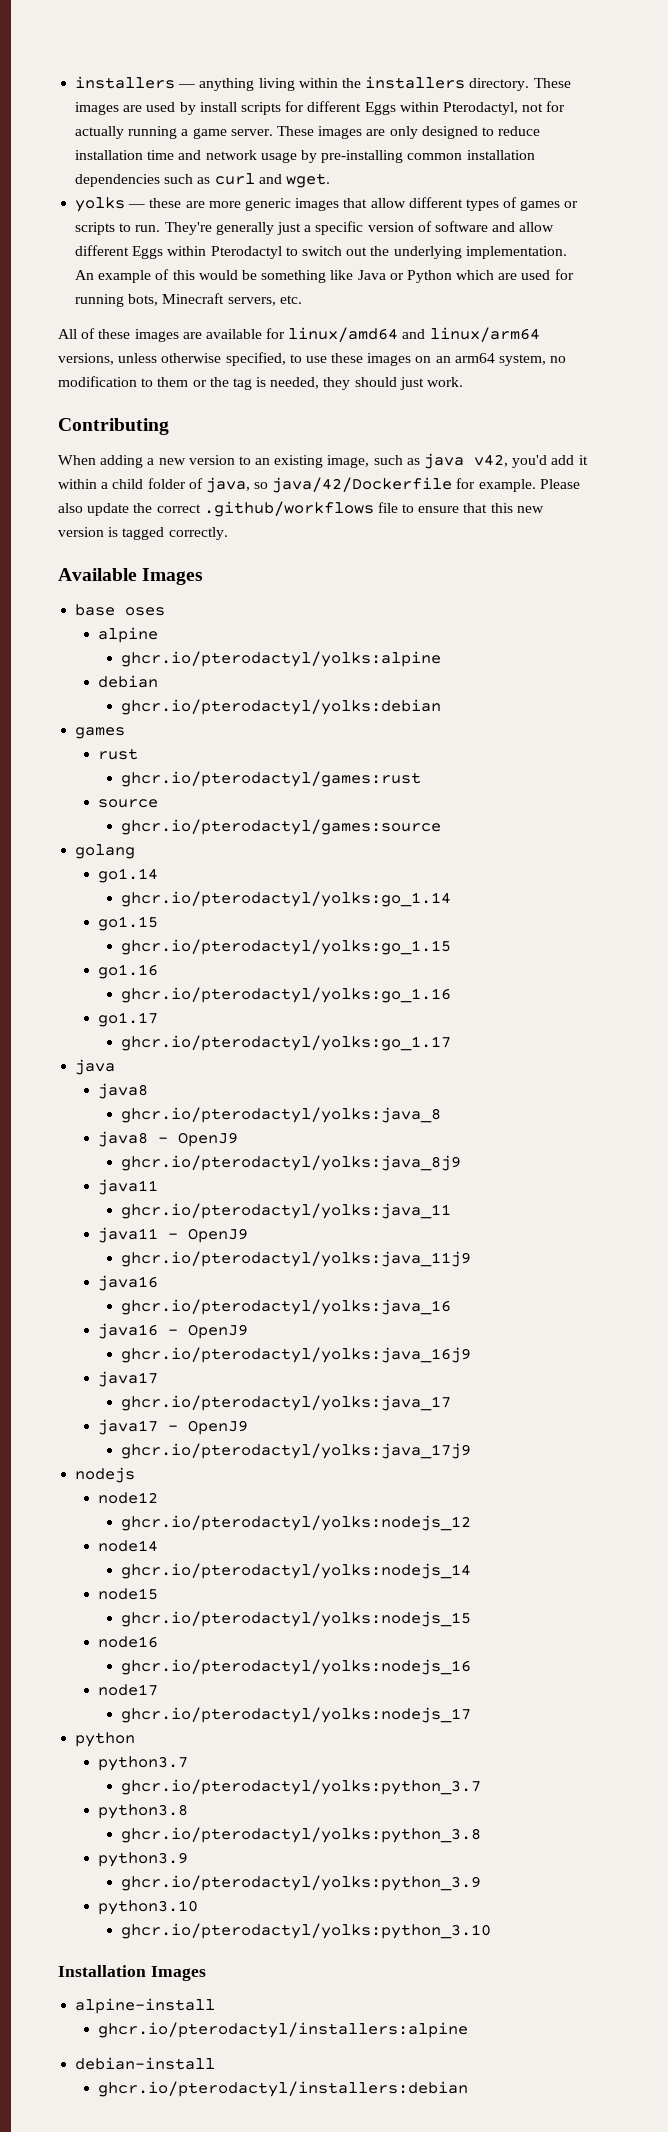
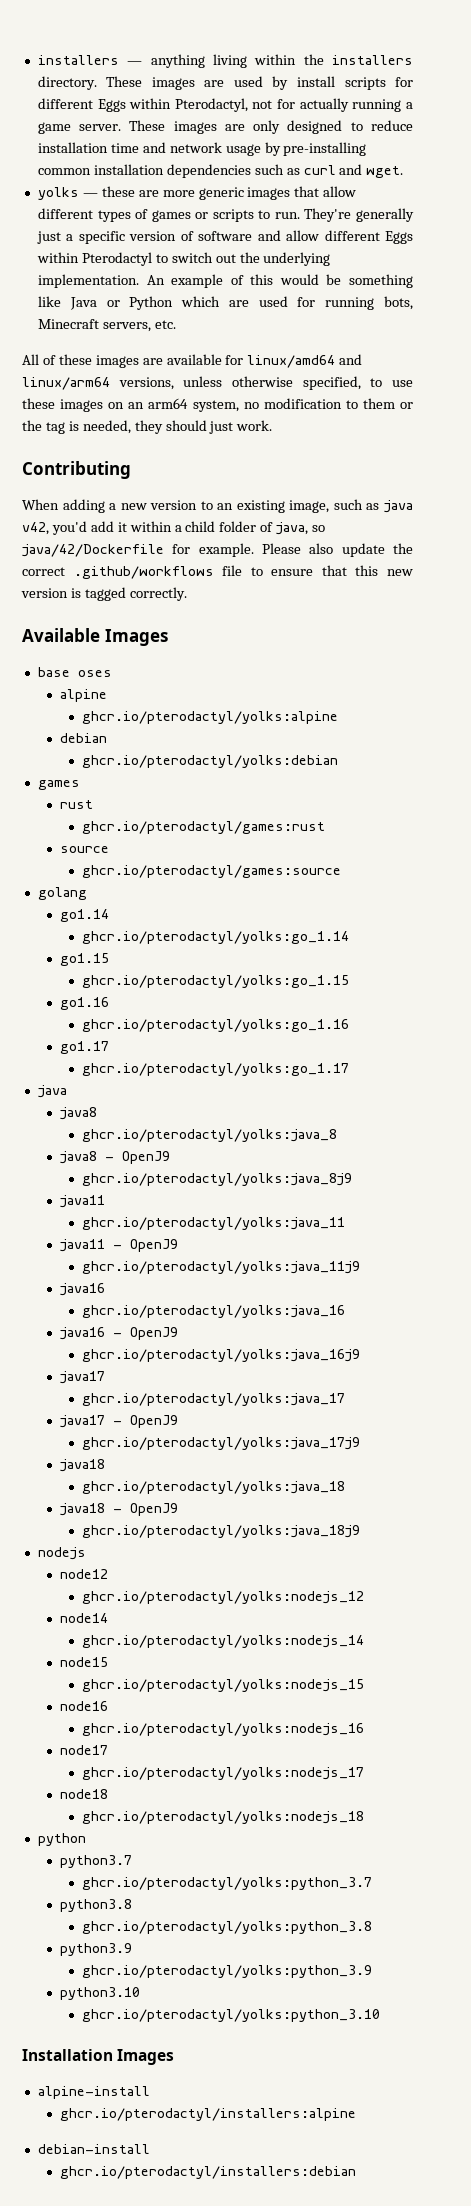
  ghcr.io/pterodactyl/yolks:java_17j9
+ java18
+ ghcr.io/pterodactyl/yolks:java_18
+ java18 - OpenJ9
+ ghcr.io/pterodactyl/yolks:java_18j9
+ node18
+ ghcr.io/pterodactyl/yolks:nodejs_18

